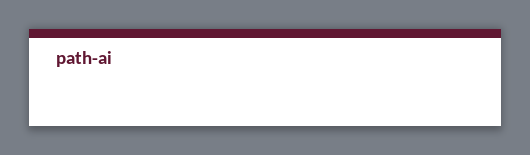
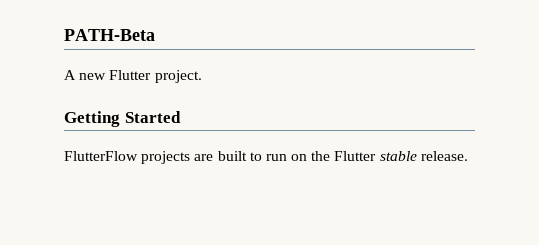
- path-ai
+ PATH-Beta
+ A new Flutter project.
+ Getting Started
+ FlutterFlow projects are built to run on the Flutter stable release.

